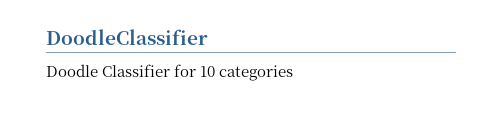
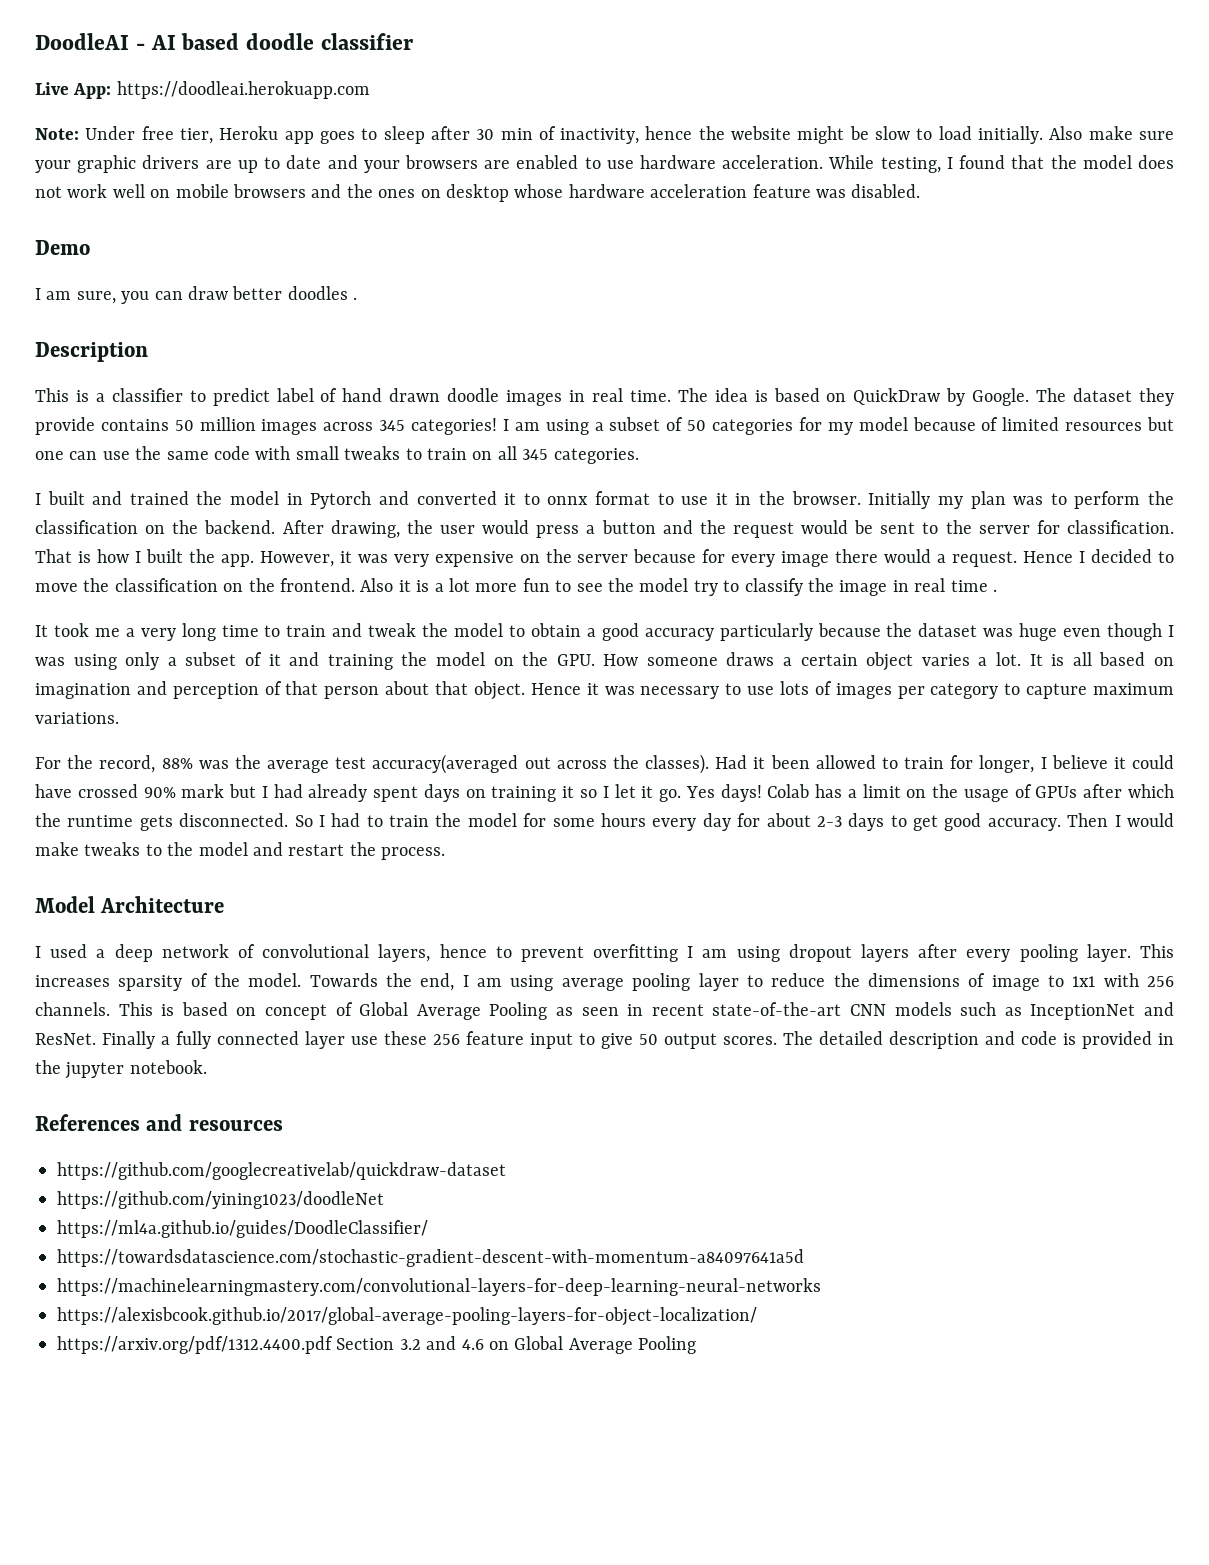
- DoodleClassifier
- Doodle Classifier for 10 categories
+ DoodleAI - AI based doodle classifier
+ Live App: https://doodleai.herokuapp.com
+ Note: Under free tier, Heroku app goes to sleep after 30 min of inactivity, hence the website might be slow to load initially. Also make sure your graphic drivers are up to date and your browsers are enabled to use hardware acceleration. While testing, I found that the model does not work well on mobile browsers and the ones on desktop whose hardware acceleration feature was disabled.
+ Demo
+ I am sure, you can draw better doodles .
+ Description
+ This is a classifier to predict label of hand drawn doodle images in real time. The idea is based on QuickDraw by Google. The dataset they provide contains 50 million images across 345 categories! I am using a subset of 50 categories for my model because of limited resources but one can use the same code with small tweaks to train on all 345 categories.
+ I built and trained the model in Pytorch and converted it to onnx format to use it in the browser. Initially my plan was to perform the classification on the backend. After drawing, the user would press a button and the request would be sent to the server for classification. That is how I built the app. However, it was very expensive on the server because for every image there would a request. Hence I decided to move the classification on the frontend. Also it is a lot more fun to see the model try to classify the image in real time .
+ It took me a very long time to train and tweak the model to obtain a good accuracy particularly because the dataset was huge even though I was using only a subset of it and training the model on the GPU. How someone draws a certain object varies a lot. It is all based on imagination and perception of that person about that object. Hence it was necessary to use lots of images per category to capture maximum variations.
+ For the record, 88% was the average test accuracy(averaged out across the classes). Had it been allowed to train for longer, I believe it could have crossed 90% mark but I had already spent days on training it so I let it go. Yes days! Colab has a limit on the usage of GPUs after which the runtime gets disconnected. So I had to train the model for some hours every day for about 2-3 days to get good accuracy. Then I would make tweaks to the model and restart the process.
+ Model Architecture
+ I used a deep network of convolutional layers, hence to prevent overfitting I am using dropout layers after every pooling layer. This increases sparsity of the model. Towards the end, I am using average pooling layer to reduce the dimensions of image to 1x1 with 256 channels. This is based on concept of Global Average Pooling as seen in recent state-of-the-art CNN models such as InceptionNet and ResNet. Finally a fully connected layer use these 256 feature input to give 50 output scores. The detailed description and code is provided in the jupyter notebook.
+ References and resources
+ https://github.com/googlecreativelab/quickdraw-dataset
+ https://github.com/yining1023/doodleNet
+ https://ml4a.github.io/guides/DoodleClassifier/
+ https://towardsdatascience.com/stochastic-gradient-descent-with-momentum-a84097641a5d
+ https://machinelearningmastery.com/convolutional-layers-for-deep-learning-neural-networks
+ https://alexisbcook.github.io/2017/global-average-pooling-layers-for-object-localization/
+ https://arxiv.org/pdf/1312.4400.pdf Section 3.2 and 4.6 on Global Average Pooling

